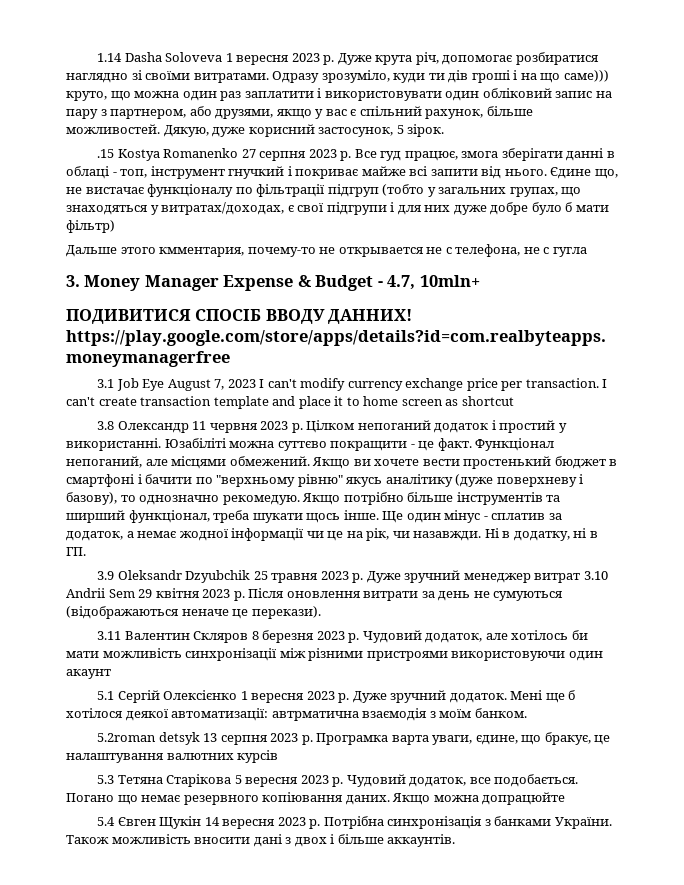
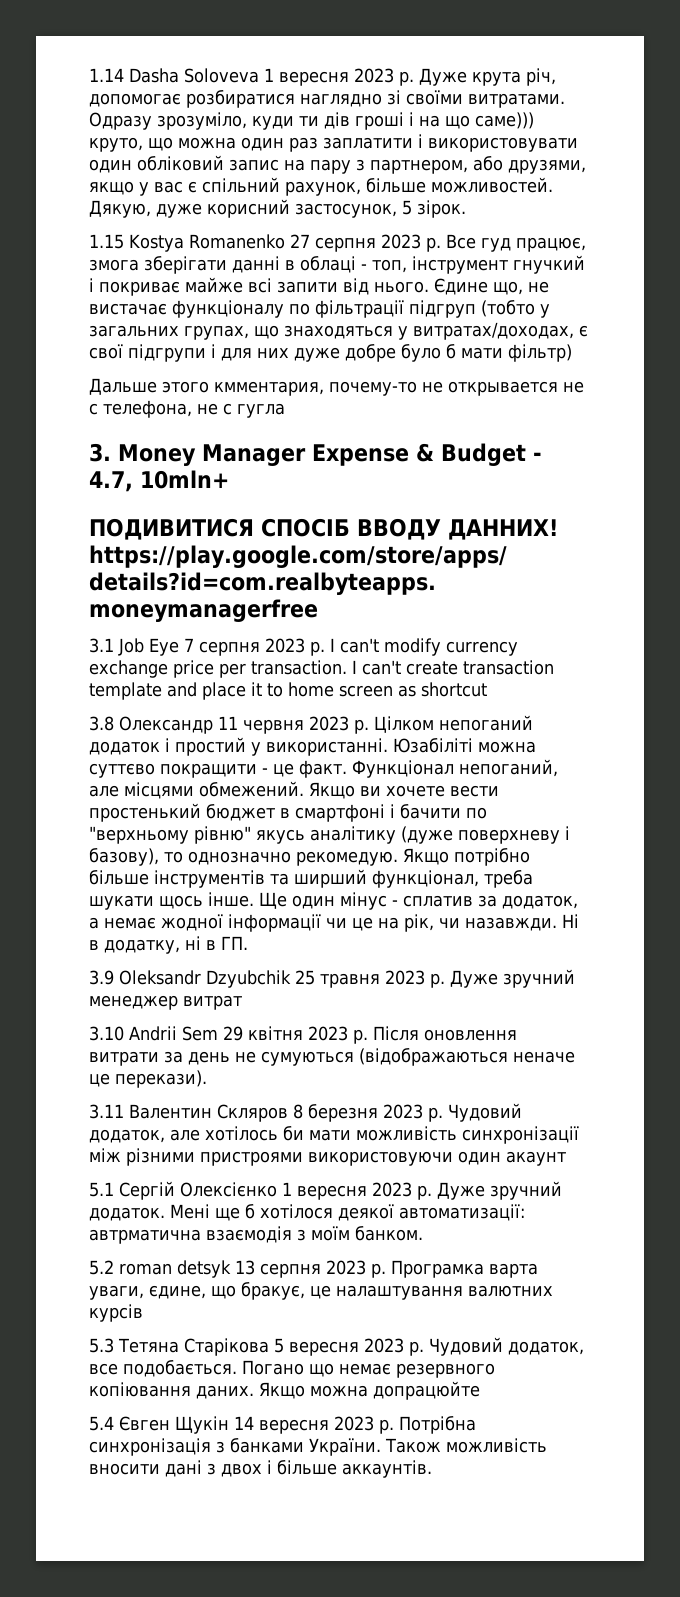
- .15 Kostya Romanenko 27 серпня 2023 р.
+ 1.15 Kostya Romanenko 27 серпня 2023 р.
- 3.1 Job Eye August 7, 2023 I can't modify currency exchange price per transaction.
+ 3.1 Job Eye 7 серпня 2023 р. I can't modify currency exchange price per transaction.
- Дуже зручний менеджер витрат 3.10 Andrii Sem 29 квітня 2023 р.
+ Дуже зручний менеджер витрат
+ 3.10 Andrii Sem 29 квітня 2023 р.
- 5.2roman detsyk 13 серпня 2023 р.
+ 5.2 roman detsyk 13 серпня 2023 р.

